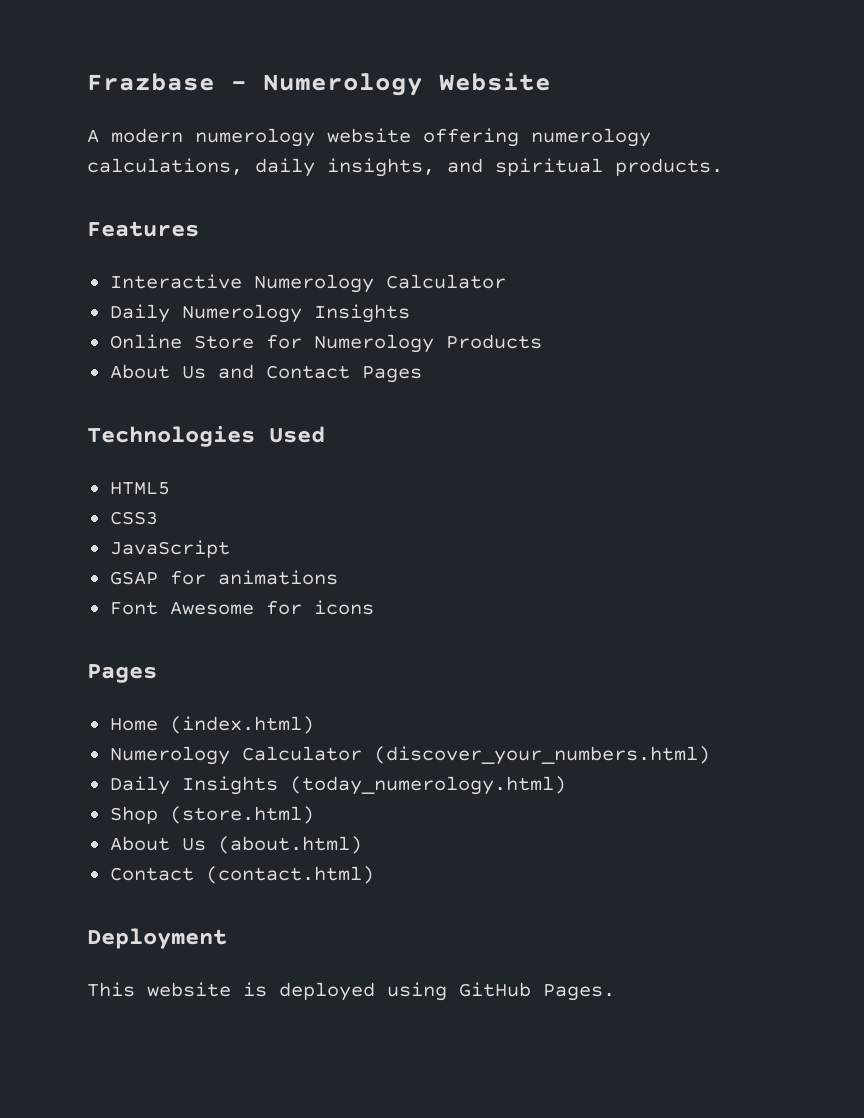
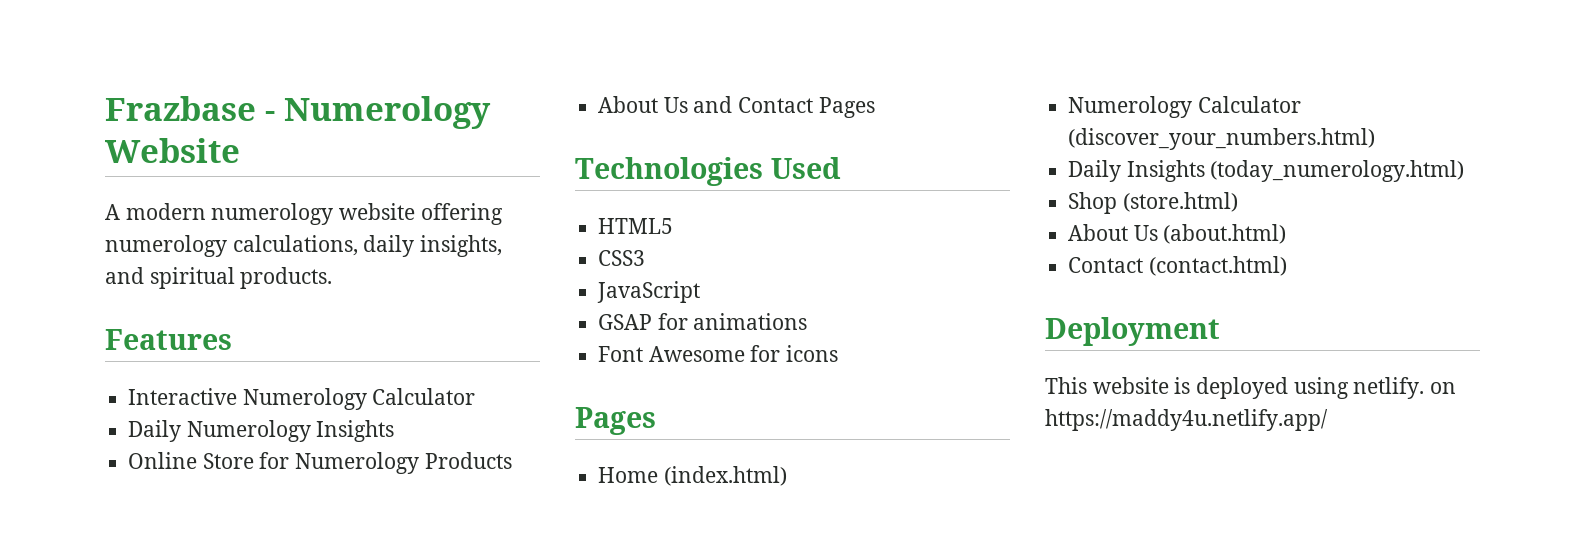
- This website is deployed using GitHub Pages.
+ This website is deployed using netlify. on https://maddy4u.netlify.app/

